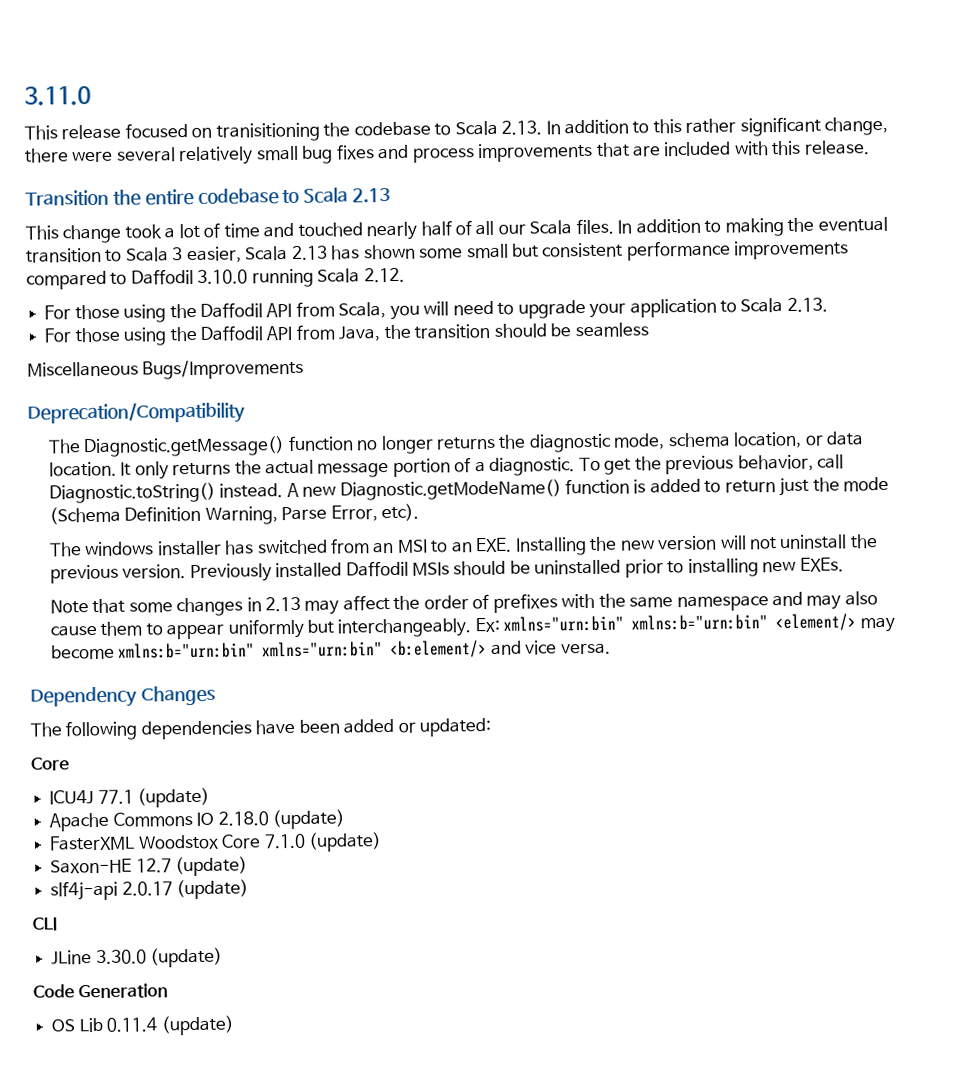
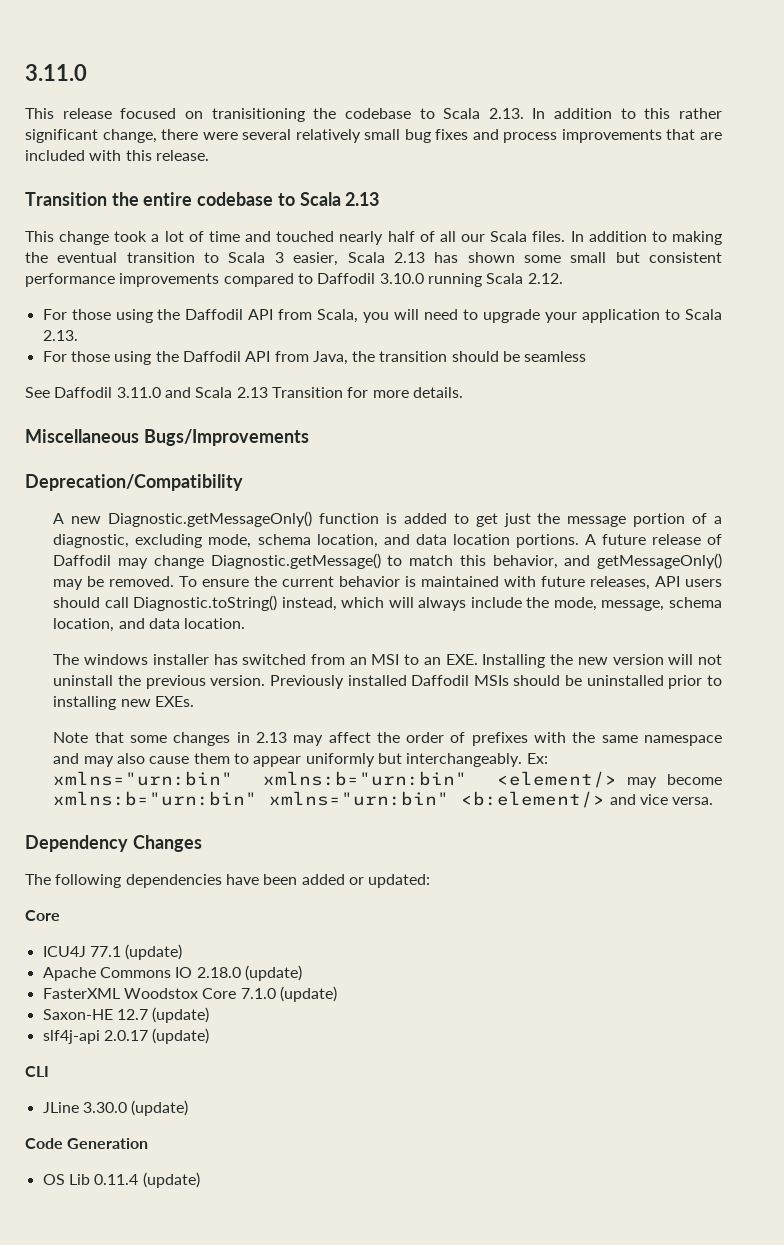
+ See Daffodil 3.11.0 and Scala 2.13 Transition for more details.
  Miscellaneous Bugs/Improvements
  Deprecation/Compatibility
- The Diagnostic.getMessage() function no longer returns the diagnostic mode, schema location, or data location. It only returns the actual message portion of a diagnostic. To get the previous behavior, call Diagnostic.toString() instead. A new Diagnostic.getModeName() function is added to return just the mode (Schema Definition Warning, Parse Error, etc).
+ A new Diagnostic.getMessageOnly() function is added to get just the message portion of a diagnostic, excluding mode, schema location, and data location portions. A future release of Daffodil may change Diagnostic.getMessage() to match this behavior, and getMessageOnly() may be removed. To ensure the current behavior is maintained with future releases, API users should call Diagnostic.toString() instead, which will always include the mode, message, schema location, and data location.

